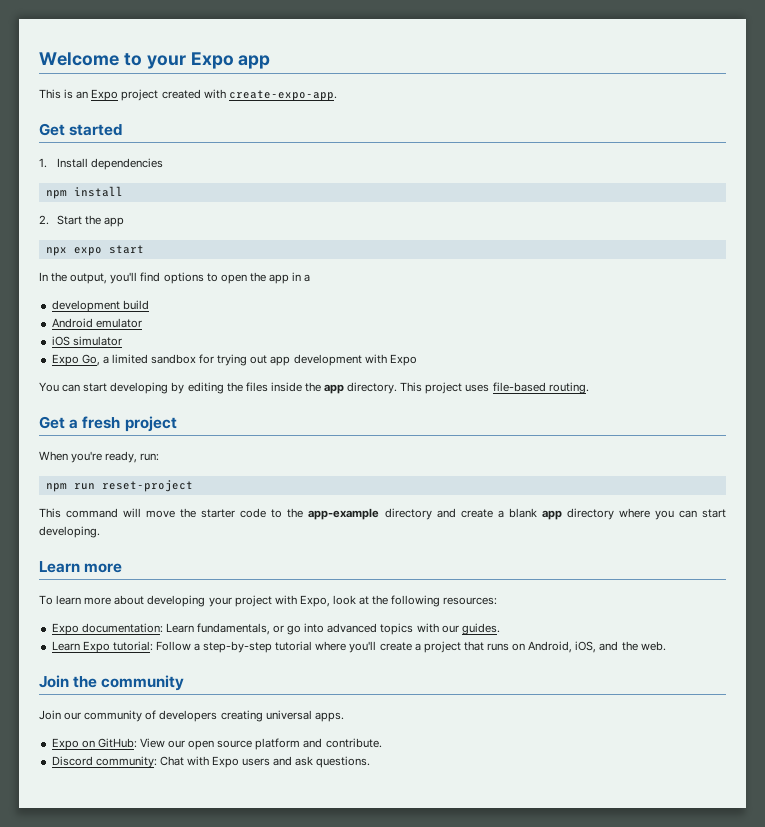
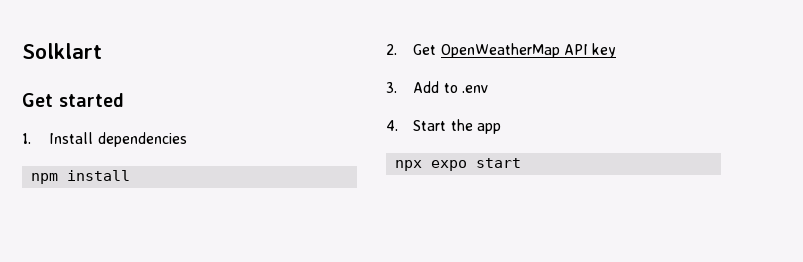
- Welcome to your Expo app
- This is an Expo project created with create-expo-app.
+ Solklart
- 2. Start the app
+ 2. Get OpenWeatherMap API key
+ 3. Add to .env
+ 4. Start the app
- In the output, you'll find options to open the app in a
- development build
- Android emulator
- iOS simulator
- Expo Go, a limited sandbox for trying out app development with Expo
- You can start developing by editing the files inside the app directory. This project uses file-based routing.
- Get a fresh project
- When you're ready, run:
- npm run reset-project
- This command will move the starter code to the app-example directory and create a blank app directory where you can start developing.
- Learn more
- To learn more about developing your project with Expo, look at the following resources:
- Expo documentation: Learn fundamentals, or go into advanced topics with our guides.
- Learn Expo tutorial: Follow a step-by-step tutorial where you'll create a project that runs on Android, iOS, and the web.
- Join the community
- Join our community of developers creating universal apps.
- Expo on GitHub: View our open source platform and contribute.
- Discord community: Chat with Expo users and ask questions.

